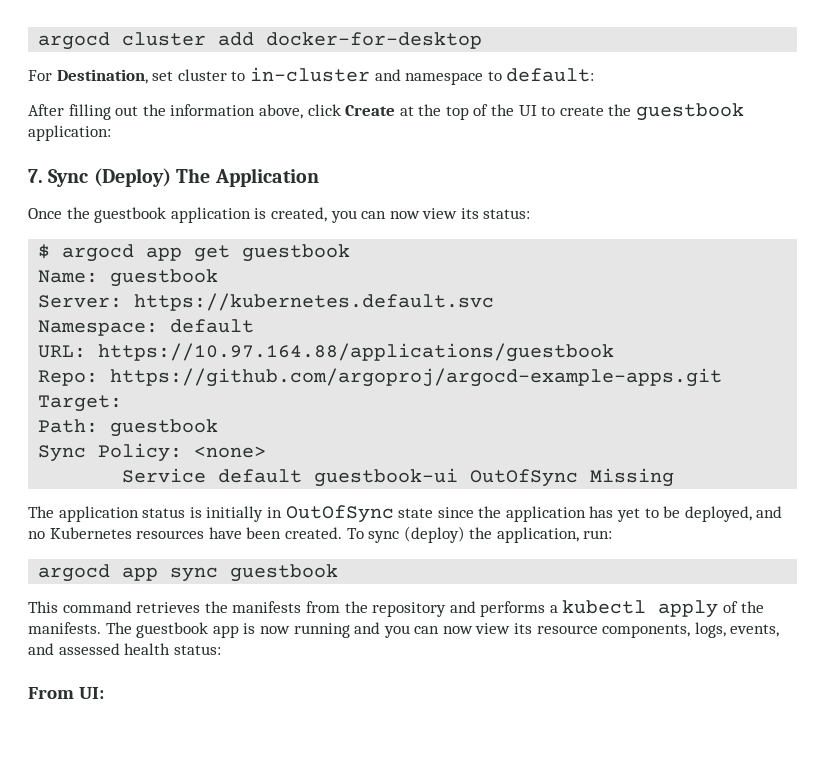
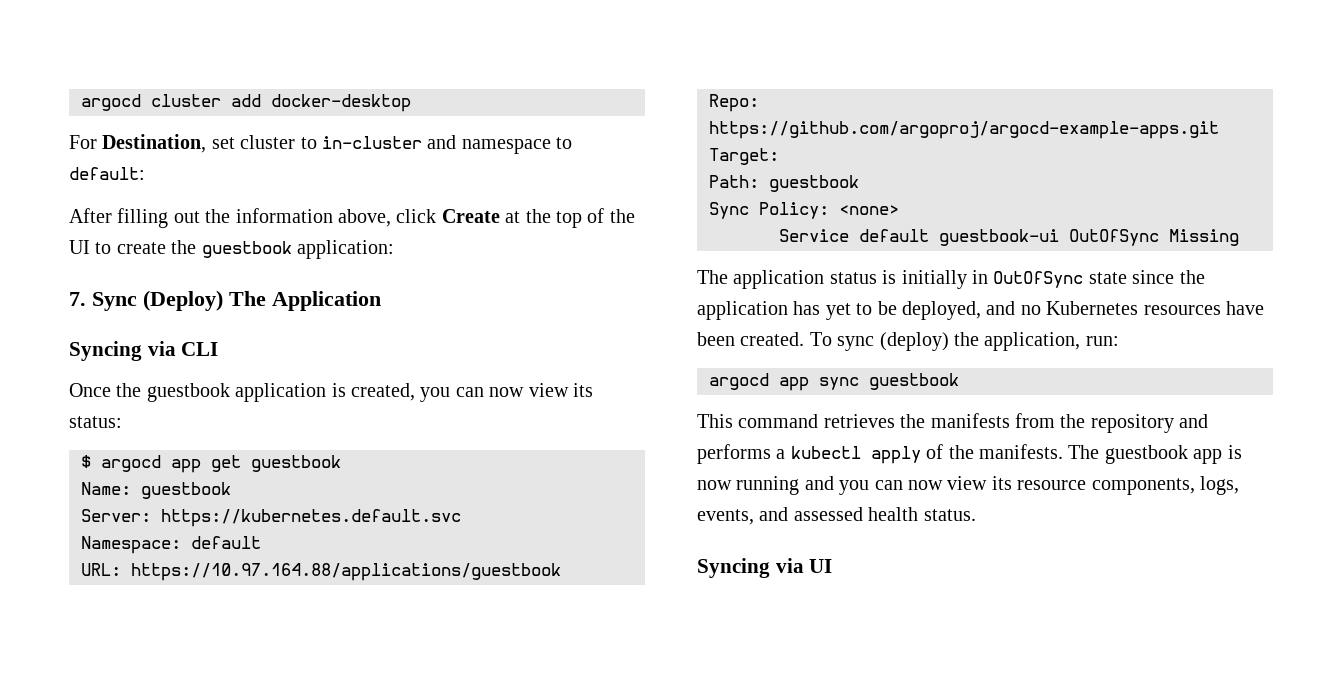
- argocd cluster add docker-for-desktop
+ argocd cluster add docker-desktop
+ Syncing via CLI
- The guestbook app is now running and you can now view its resource components, logs, events, and assessed health status:
- From UI:
+ The guestbook app is now running and you can now view its resource components, logs, events, and assessed health status.
+ Syncing via UI

